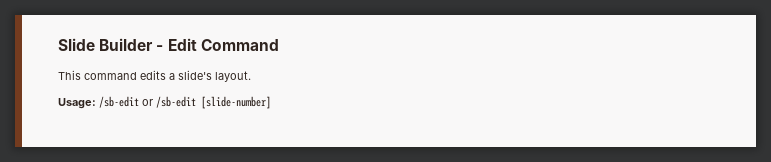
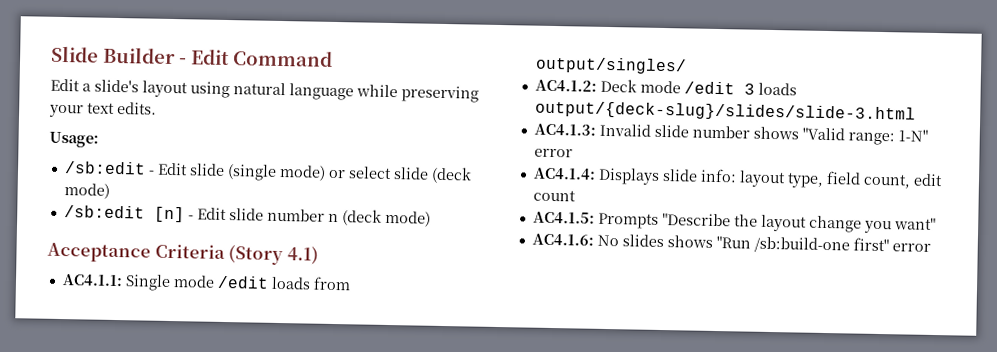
- This command edits a slide's layout.
- Usage: /sb-edit or /sb-edit [slide-number]
+ Edit a slide's layout using natural language while preserving your text edits.
+ Usage:
+ /sb:edit - Edit slide (single mode) or select slide (deck mode)
+ /sb:edit [n] - Edit slide number n (deck mode)
+ Acceptance Criteria (Story 4.1)
+ AC4.1.1: Single mode /edit loads from output/singles/
+ AC4.1.2: Deck mode /edit 3 loads output/{deck-slug}/slides/slide-3.html
+ AC4.1.3: Invalid slide number shows "Valid range: 1-N" error
+ AC4.1.4: Displays slide info: layout type, field count, edit count
+ AC4.1.5: Prompts "Describe the layout change you want"
+ AC4.1.6: No slides shows "Run /sb:build-one first" error

